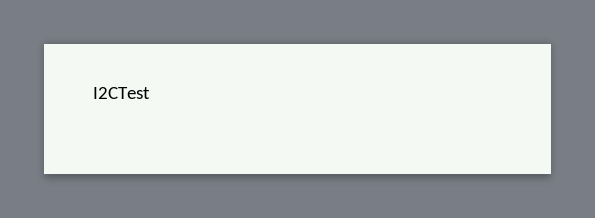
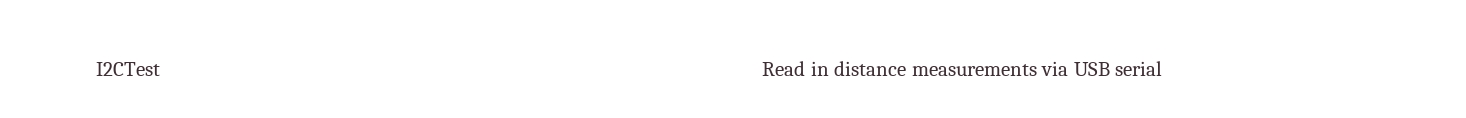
+ Read in distance measurements via USB serial

